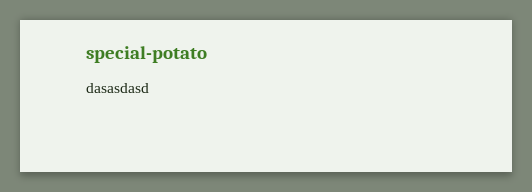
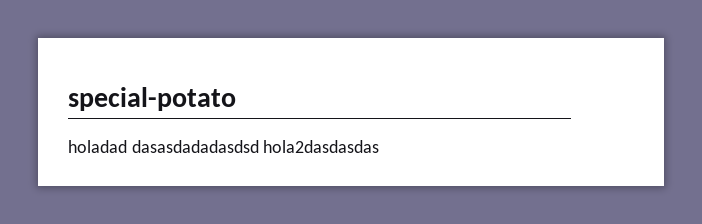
- dasasdasd
+ holadad dasasdadadasdsd hola2dasdasdas

